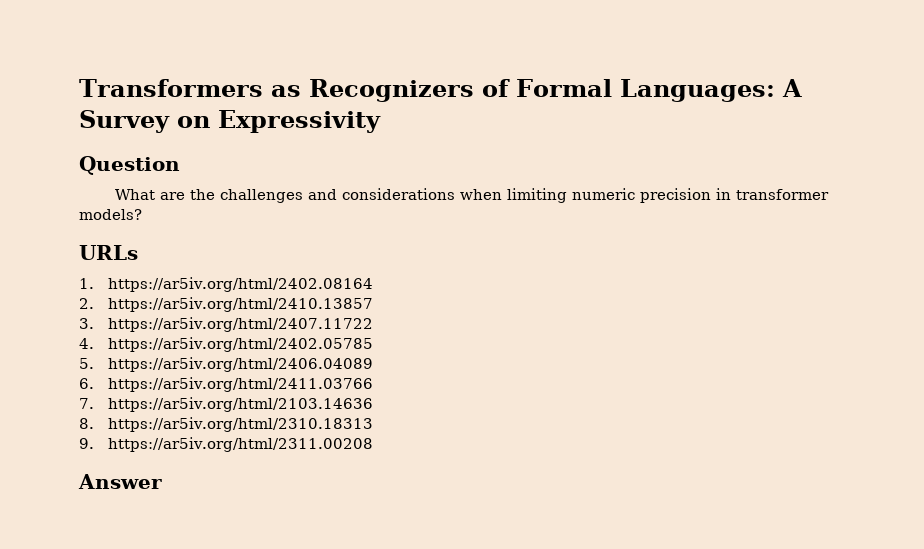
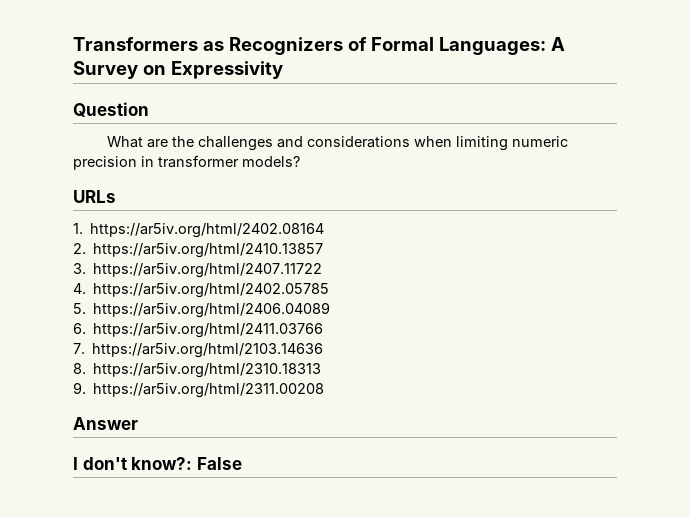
+ I don't know?: False

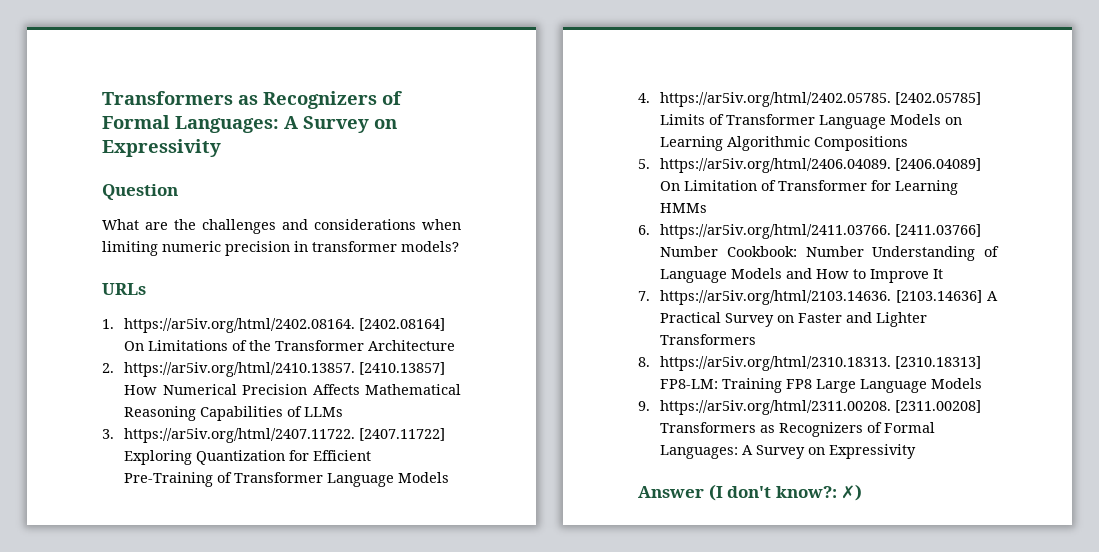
- 1. https://ar5iv.org/html/2402.08164
- 2. https://ar5iv.org/html/2410.13857
- 3. https://ar5iv.org/html/2407.11722
- 4. https://ar5iv.org/html/2402.05785
- 5. https://ar5iv.org/html/2406.04089
- 6. https://ar5iv.org/html/2411.03766
- 7. https://ar5iv.org/html/2103.14636
- 8. https://ar5iv.org/html/2310.18313
- 9. https://ar5iv.org/html/2311.00208
+ 1. https://ar5iv.org/html/2402.08164. [2402.08164] On Limitations of the Transformer Architecture
+ 2. https://ar5iv.org/html/2410.13857. [2410.13857] How Numerical Precision Affects Mathematical Reasoning Capabilities of LLMs
+ 3. https://ar5iv.org/html/2407.11722. [2407.11722] Exploring Quantization for Efficient Pre-Training of Transformer Language Models
+ 4. https://ar5iv.org/html/2402.05785. [2402.05785] Limits of Transformer Language Models on Learning Algorithmic Compositions
+ 5. https://ar5iv.org/html/2406.04089. [2406.04089] On Limitation of Transformer for Learning HMMs
+ 6. https://ar5iv.org/html/2411.03766. [2411.03766] Number Cookbook: Number Understanding of Language Models and How to Improve It
+ 7. https://ar5iv.org/html/2103.14636. [2103.14636] A Practical Survey on Faster and Lighter Transformers
+ 8. https://ar5iv.org/html/2310.18313. [2310.18313] FP8-LM: Training FP8 Large Language Models
+ 9. https://ar5iv.org/html/2311.00208. [2311.00208] Transformers as Recognizers of Formal Languages: A Survey on Expressivity
- Answer
- I don't know?: False
+ Answer (I don't know?: ✗)

